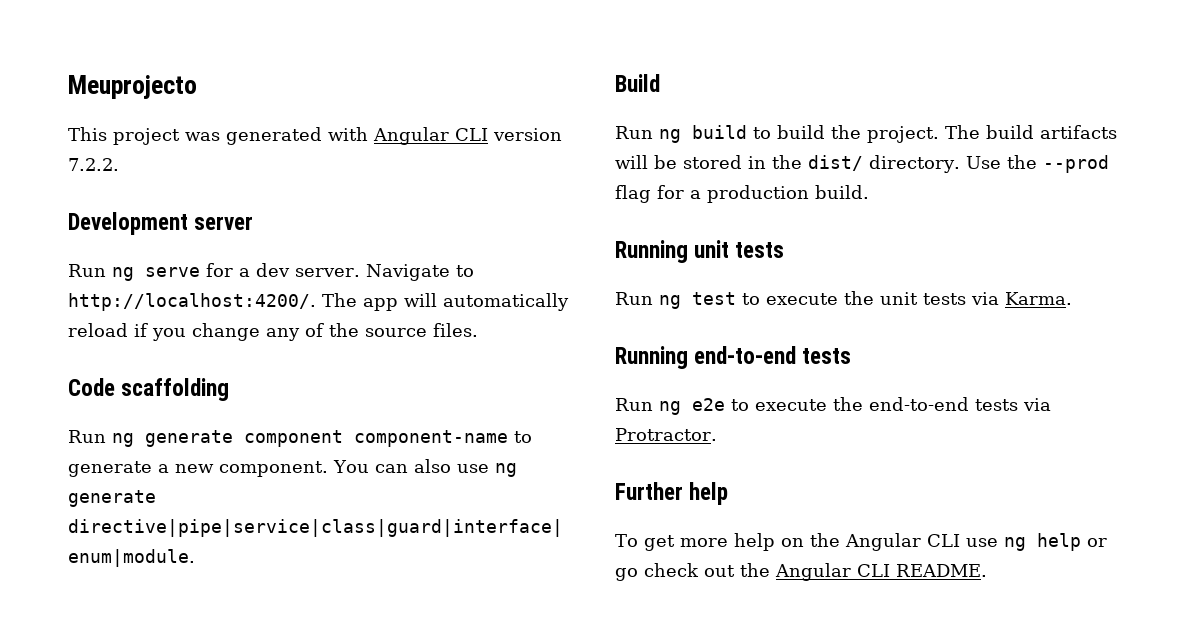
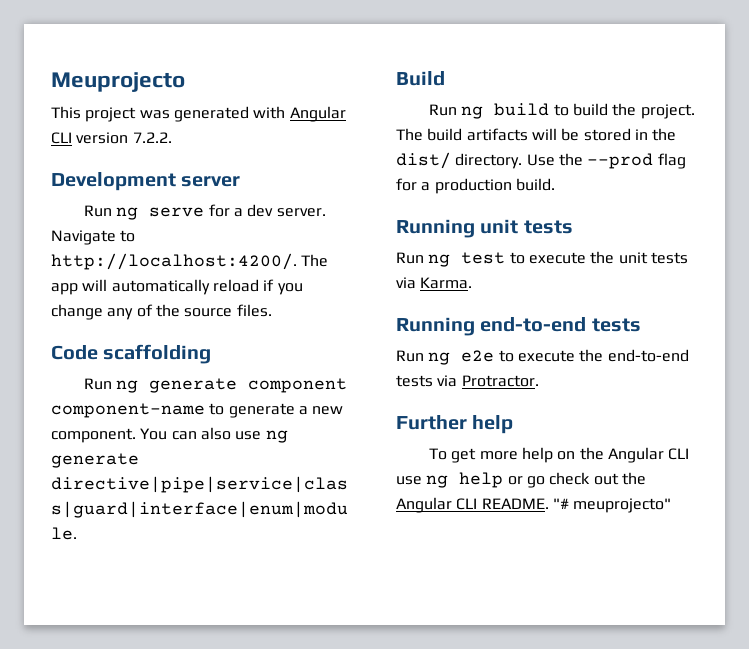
+ "# meuprojecto"

